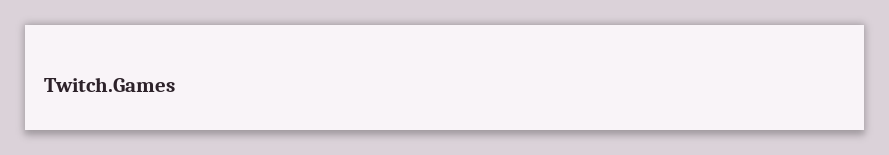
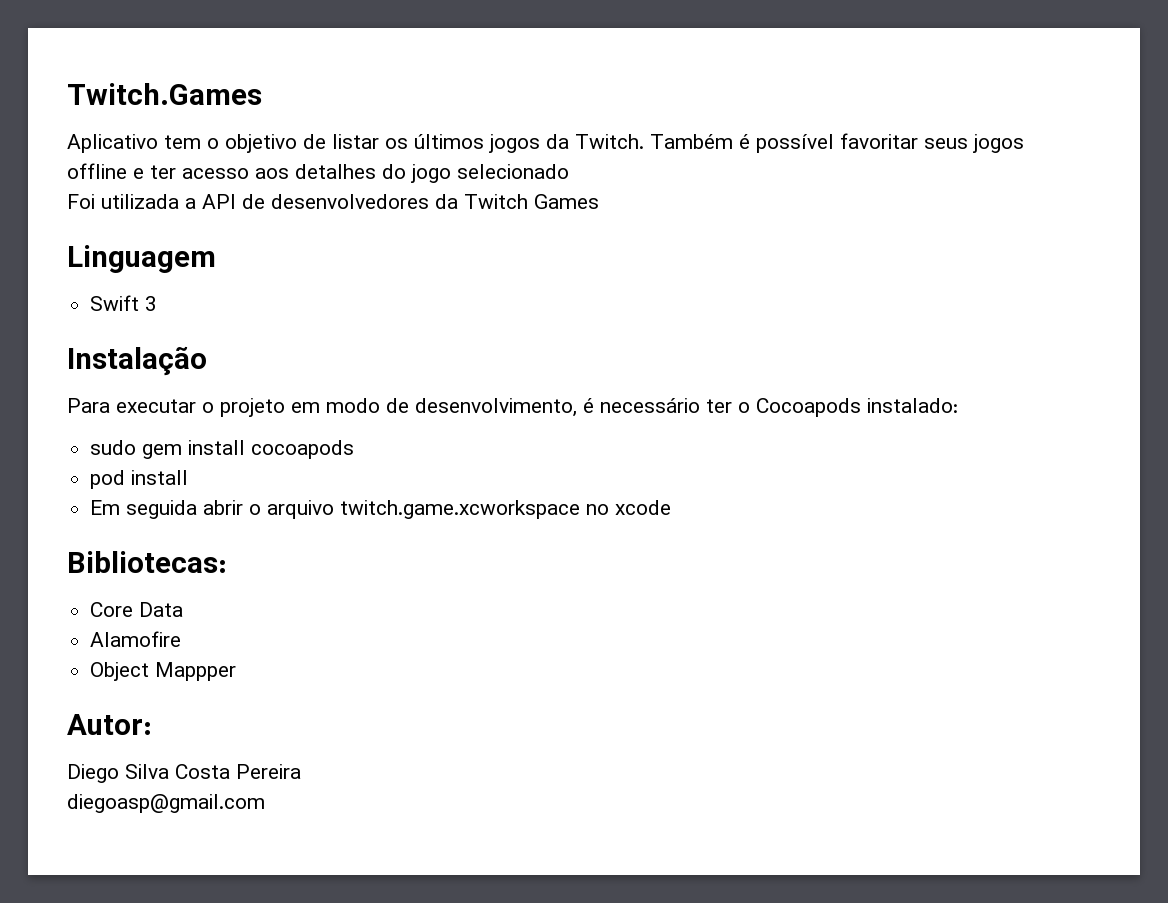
+ Aplicativo tem o objetivo de listar os últimos jogos da Twitch. Também é possível favoritar seus jogos offline e ter acesso aos detalhes do jogo selecionado
+ Foi utilizada a API de desenvolvedores da Twitch Games
+ Linguagem
+ Swift 3
+ Instalação
+ Para executar o projeto em modo de desenvolvimento, é necessário ter o Cocoapods instalado:
+ sudo gem install cocoapods
+ pod install
+ Em seguida abrir o arquivo twitch.game.xcworkspace no xcode
+ Bibliotecas:
+ Core Data
+ Alamofire
+ Object Mappper
+ Autor:
+ Diego Silva Costa Pereira
+ diegoasp@gmail.com

